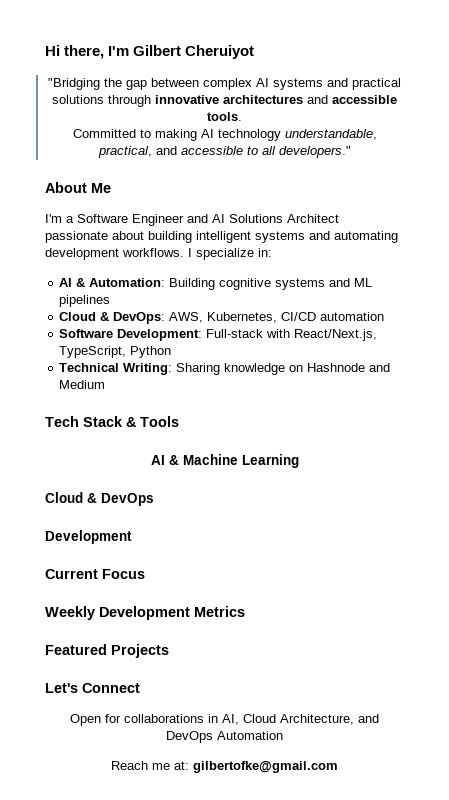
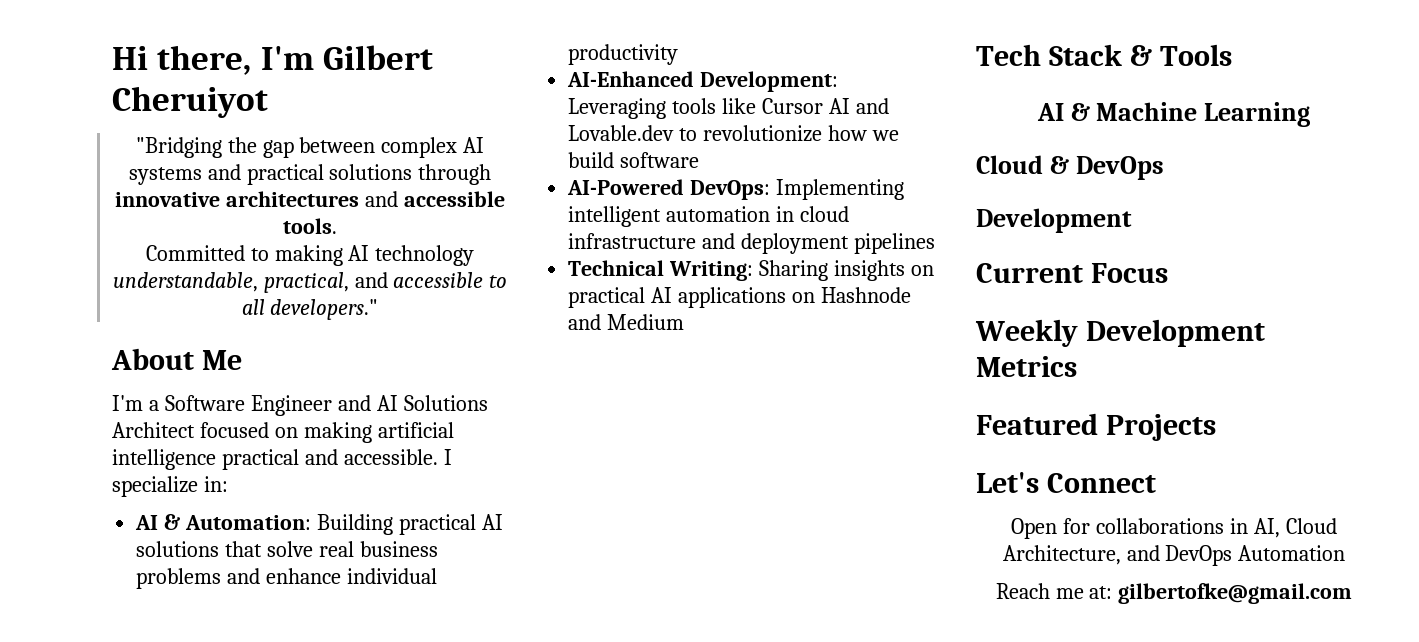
- I'm a Software Engineer and AI Solutions Architect passionate about building intelligent systems and automating development workflows.
+ I'm a Software Engineer and AI Solutions Architect focused on making artificial intelligence practical and accessible.
- AI & Automation: Building cognitive systems and ML pipelines
- Cloud & DevOps: AWS, Kubernetes, CI/CD automation
- Software Development: Full-stack with React/Next.js, TypeScript, Python
- Technical Writing: Sharing knowledge on Hashnode and Medium
+ AI & Automation: Building practical AI solutions that solve real business problems and enhance individual productivity
+ AI-Enhanced Development: Leveraging tools like Cursor AI and Lovable.dev to revolutionize how we build software
+ AI-Powered DevOps: Implementing intelligent automation in cloud infrastructure and deployment pipelines
+ Technical Writing: Sharing insights on practical AI applications on Hashnode and Medium

